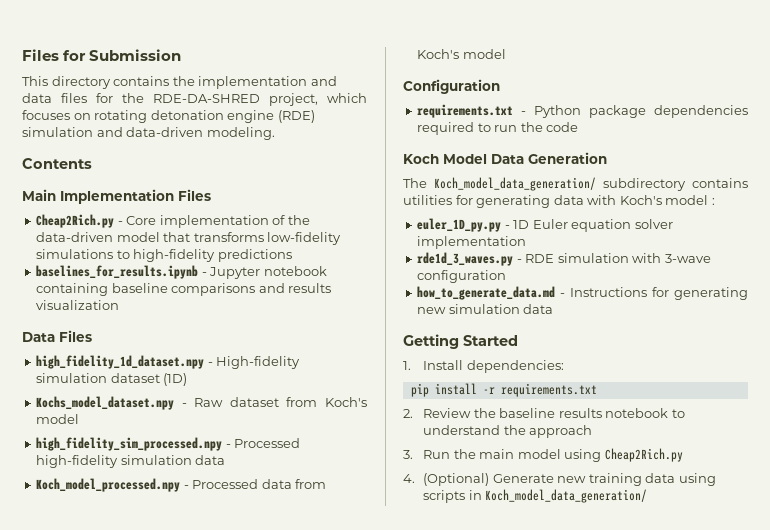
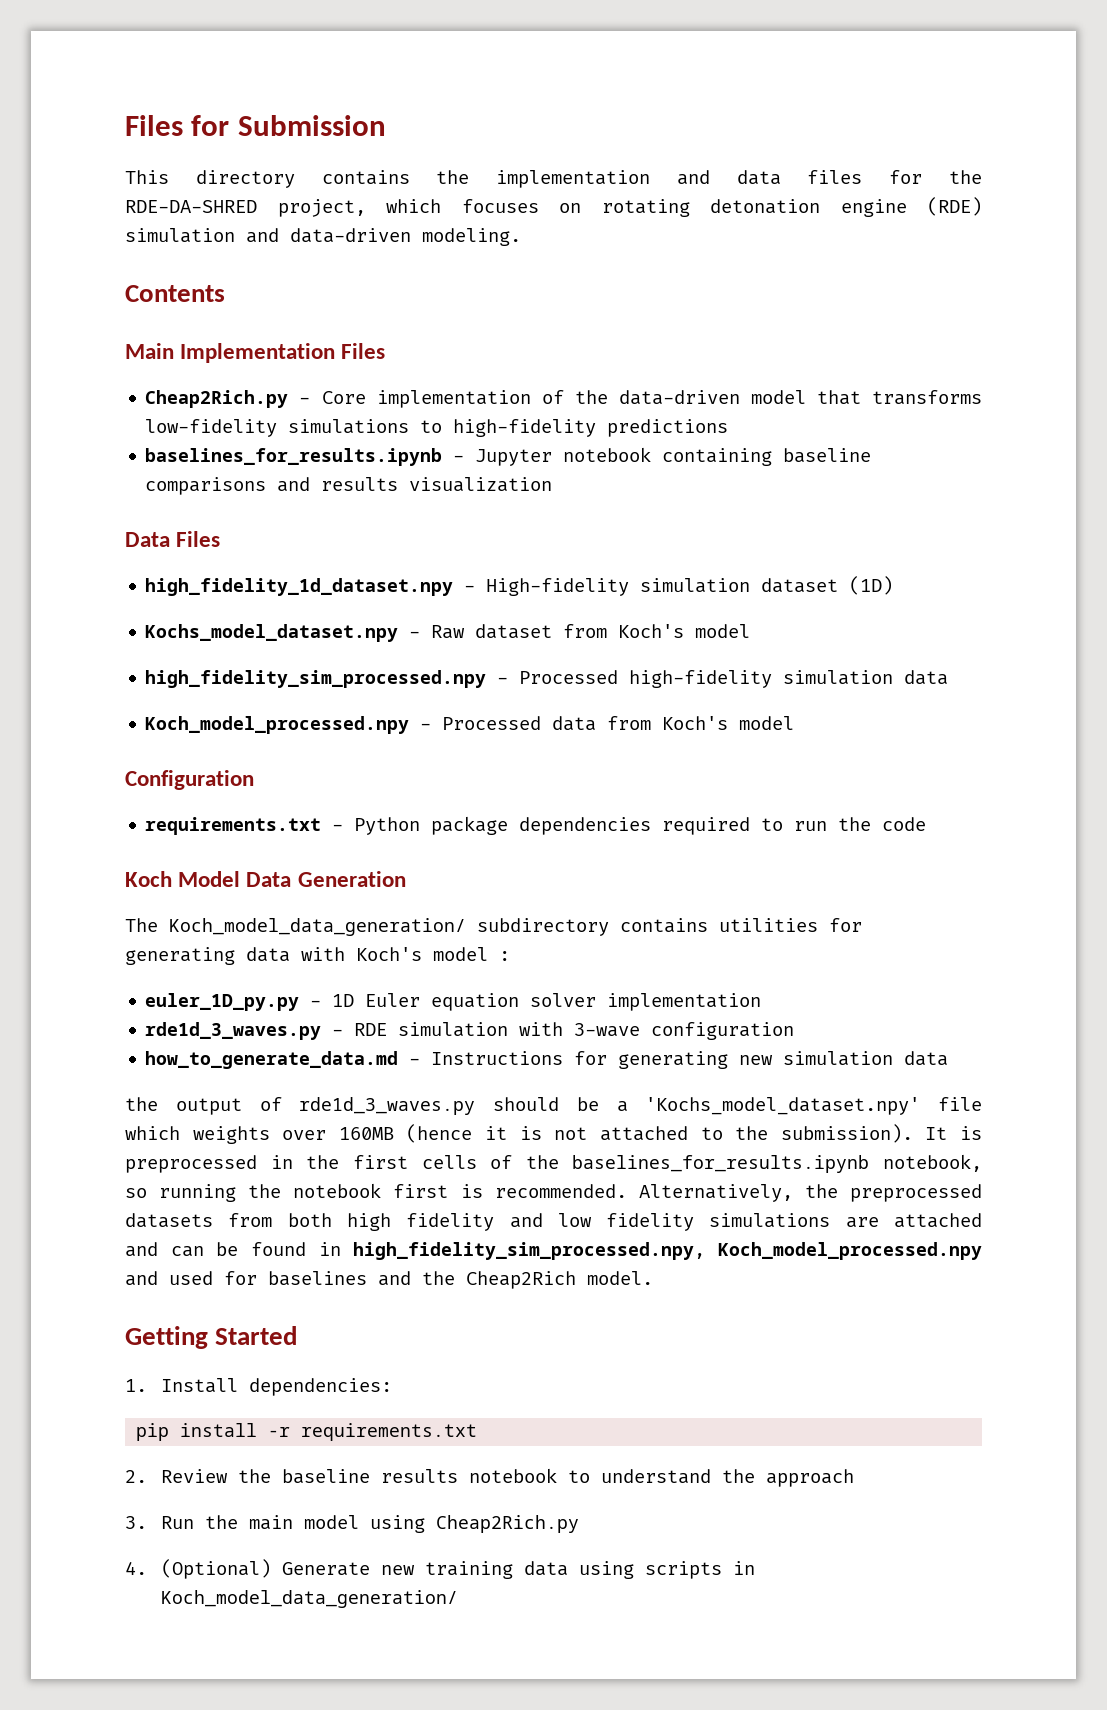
+ the output of rde1d_3_waves.py should be a 'Kochs_model_dataset.npy' file which weights over 160MB (hence it is not attached to the submission). It is preprocessed in the first cells of the baselines_for_results.ipynb notebook, so running the notebook first is recommended. Alternatively, the preprocessed datasets from both high fidelity and low fidelity simulations are attached and can be found in high_fidelity_sim_processed.npy, Koch_model_processed.npy and used for baselines and the Cheap2Rich model.

